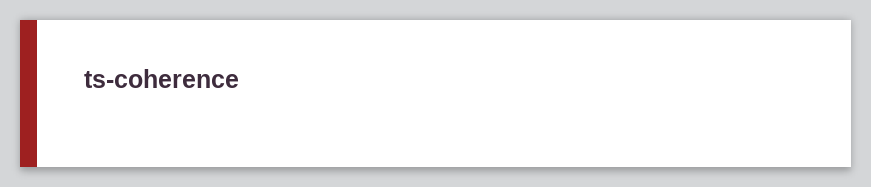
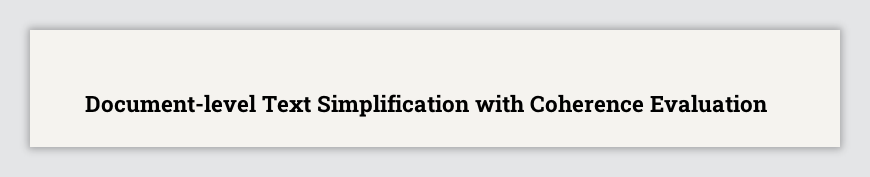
- ts-coherence
+ Document-level Text Simplification with Coherence Evaluation

